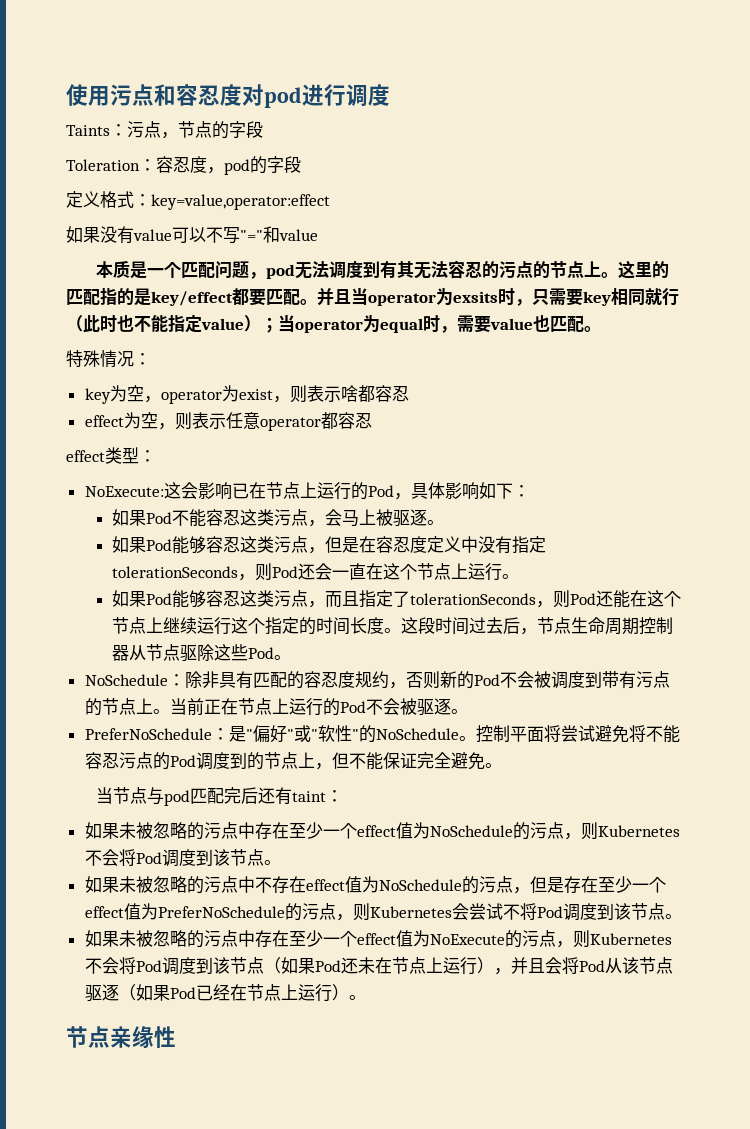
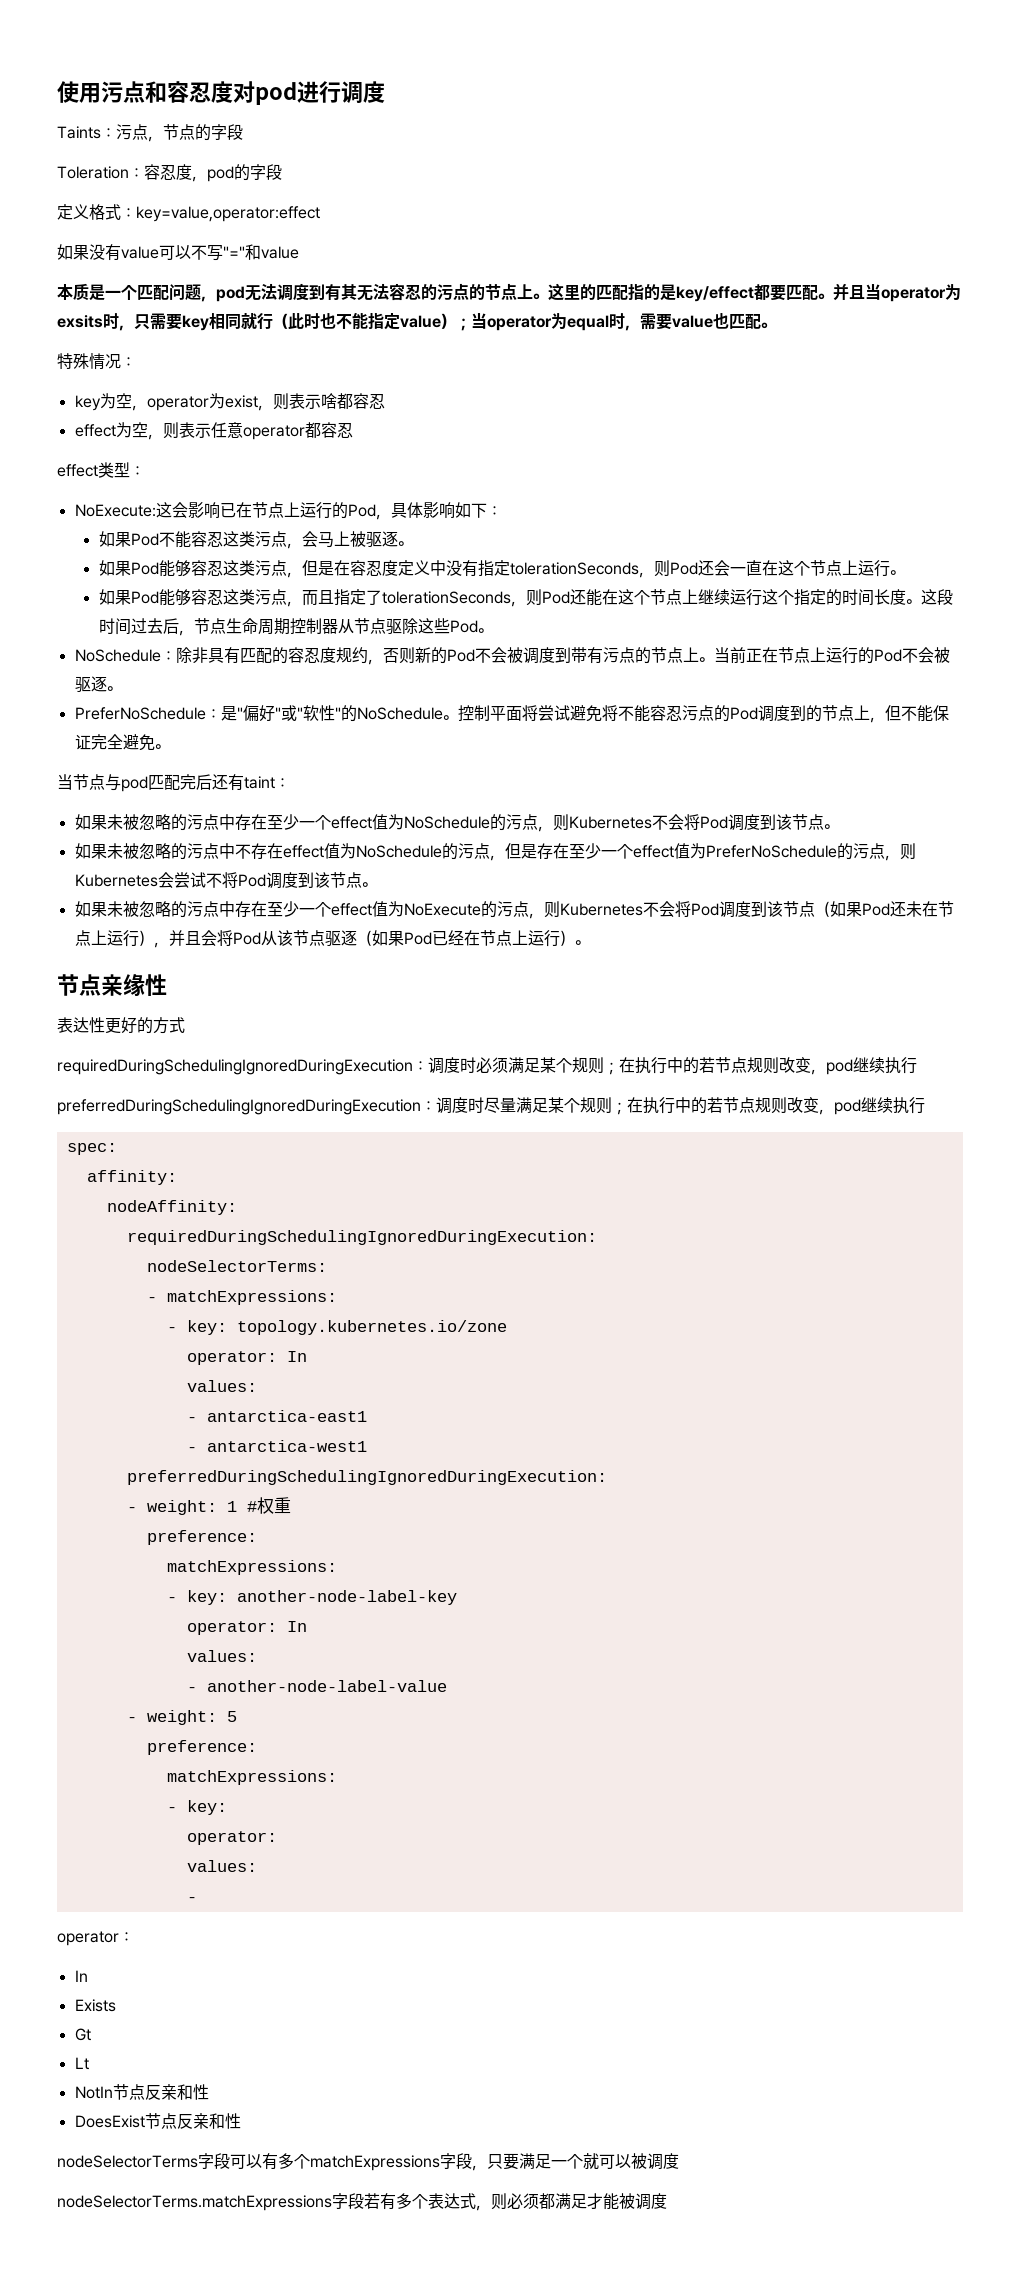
+ 表达性更好的方式
+ requiredDuringSchedulingIgnoredDuringExecution：调度时必须满足某个规则；在执行中的若节点规则改变，pod继续执行
+ preferredDuringSchedulingIgnoredDuringExecution：调度时尽量满足某个规则；在执行中的若节点规则改变，pod继续执行
+ spec:
+ affinity:
+ nodeAffinity:
+ requiredDuringSchedulingIgnoredDuringExecution:
+ nodeSelectorTerms:
+ - matchExpressions:
+ - key: topology.kubernetes.io/zone
+ operator: In
+ values:
+ - antarctica-east1
+ - antarctica-west1
+ preferredDuringSchedulingIgnoredDuringExecution:
+ - weight: 1 #权重
+ preference:
+ matchExpressions:
+ - key: another-node-label-key
+ operator: In
+ values:
+ - another-node-label-value
+ - weight: 5
+ preference:
+ matchExpressions:
+ - key:
+ operator:
+ values:
+ -
+ operator：
+ In
+ Exists
+ Gt
+ Lt
+ NotIn节点反亲和性
+ DoesExist节点反亲和性
+ nodeSelectorTerms字段可以有多个matchExpressions字段，只要满足一个就可以被调度
+ nodeSelectorTerms.matchExpressions字段若有多个表达式，则必须都满足才能被调度

